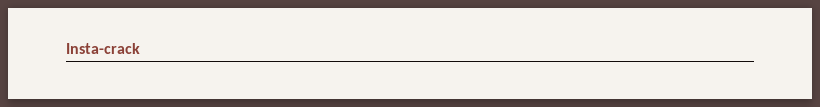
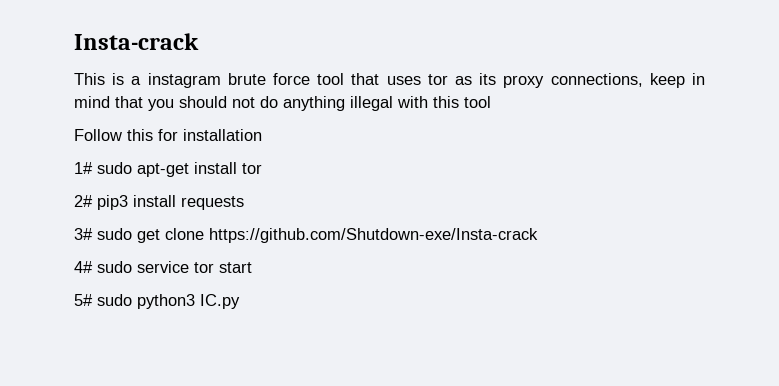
+ This is a instagram brute force tool that uses tor as its proxy connections, keep in mind that you should not do anything illegal with this tool
+ Follow this for installation
+ 1# sudo apt-get install tor
+ 2# pip3 install requests
+ 3# sudo get clone https://github.com/Shutdown-exe/Insta-crack
+ 4# sudo service tor start
+ 5# sudo python3 IC.py

